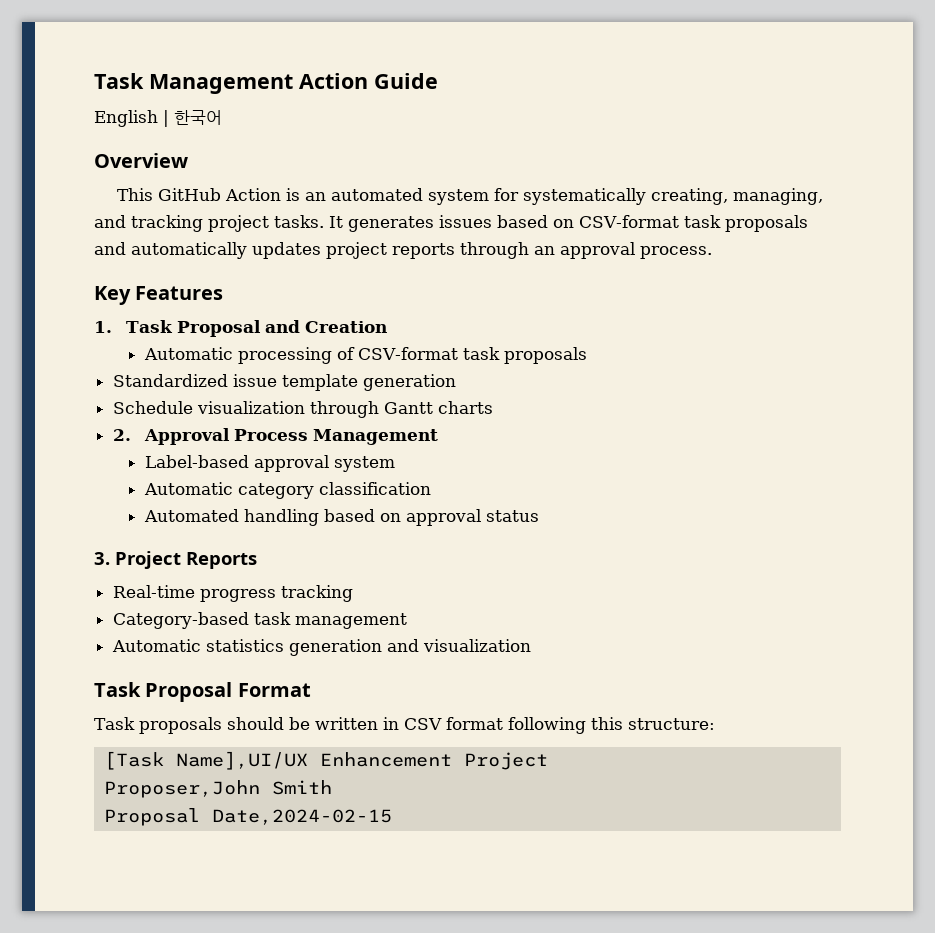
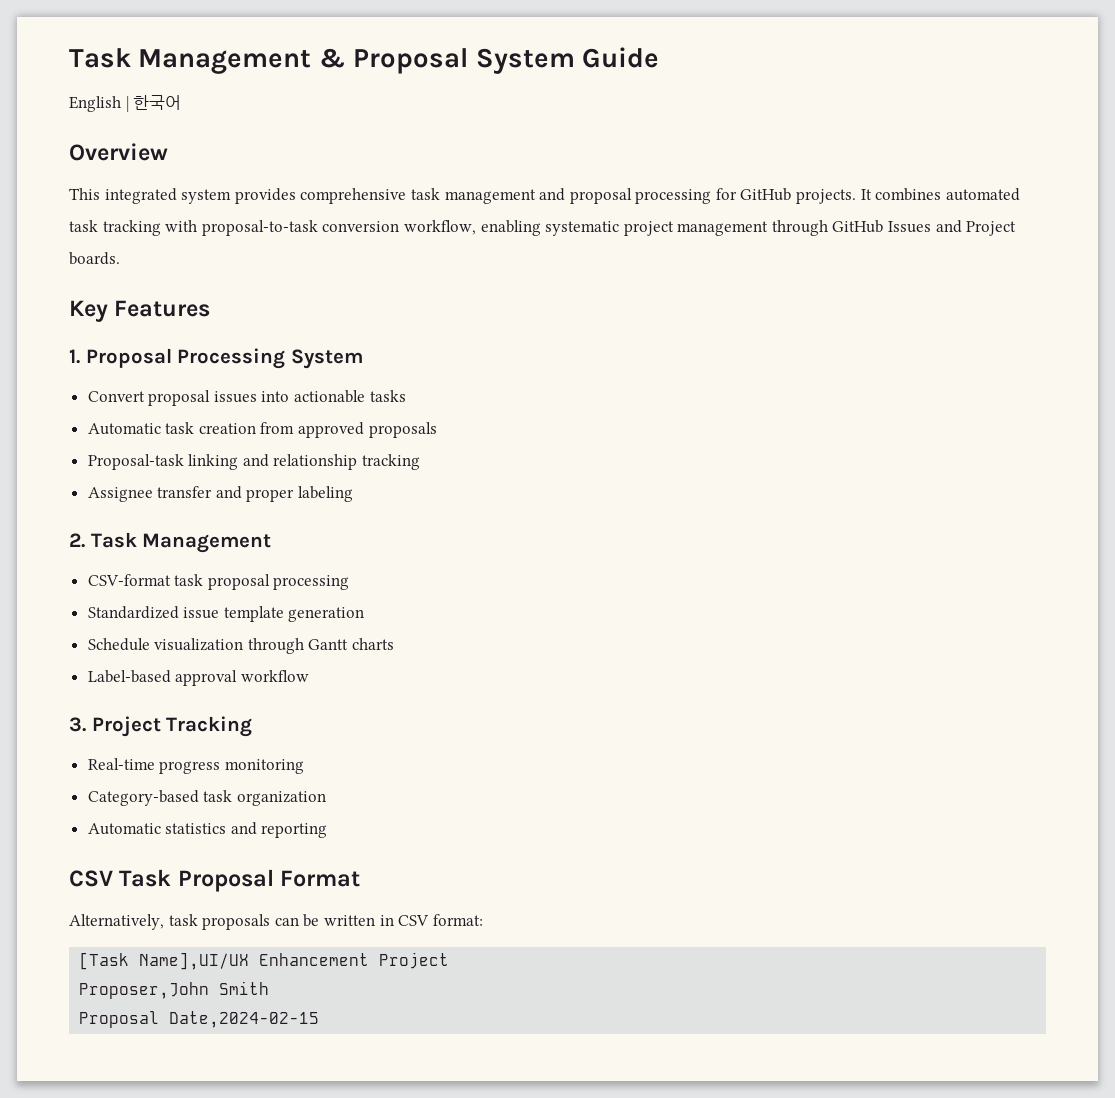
- Task Management Action Guide
+ Task Management & Proposal System Guide
- This GitHub Action is an automated system for systematically creating, managing, and tracking project tasks. It generates issues based on CSV-format task proposals and automatically updates project reports through an approval process.
+ This integrated system provides comprehensive task management and proposal processing for GitHub projects. It combines automated task tracking with proposal-to-task conversion workflow, enabling systematic project management through GitHub Issues and Project boards.
  Key Features
- 1. Task Proposal and Creation
- Automatic processing of CSV-format task proposals
+ 1. Proposal Processing System
+ Convert proposal issues into actionable tasks
+ Automatic task creation from approved proposals
+ Proposal-task linking and relationship tracking
+ Assignee transfer and proper labeling
+ 2. Task Management
+ CSV-format task proposal processing
- 2. Approval Process Management
- Label-based approval system
- Automatic category classification
- Automated handling based on approval status
+ Label-based approval workflow
- 3. Project Reports
+ 3. Project Tracking
- Real-time progress tracking
+ Real-time progress monitoring
- Category-based task management
+ Category-based task organization
- Automatic statistics generation and visualization
- Task Proposal Format
+ Automatic statistics and reporting
+ CSV Task Proposal Format
- Task proposals should be written in CSV format following this structure:
+ Alternatively, task proposals can be written in CSV format:

